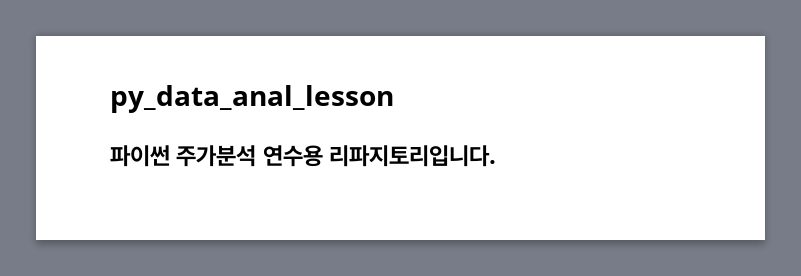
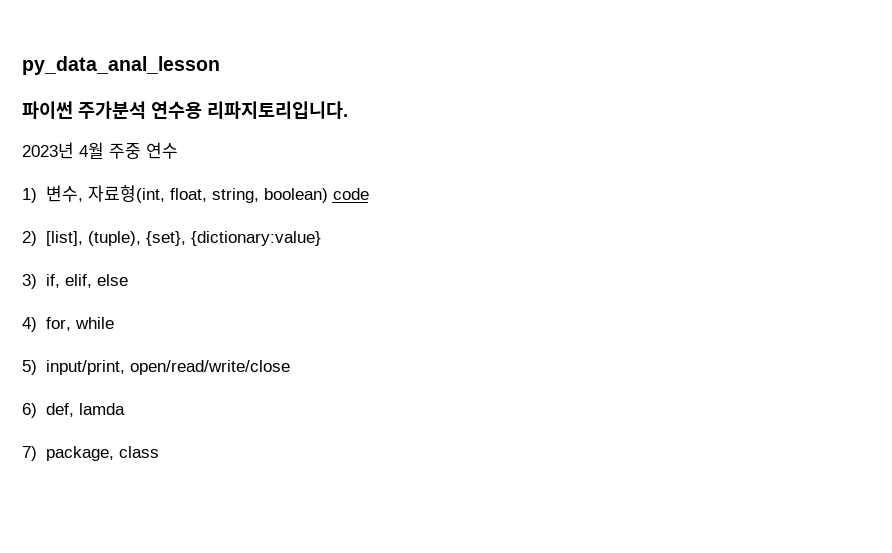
+ 2023년 4월 주중 연수
+ 1) 변수, 자료형(int, float, string, boolean) code
+ 2) [list], (tuple), {set}, {dictionary:value}
+ 3) if, elif, else
+ 4) for, while
+ 5) input/print, open/read/write/close
+ 6) def, lamda
+ 7) package, class

